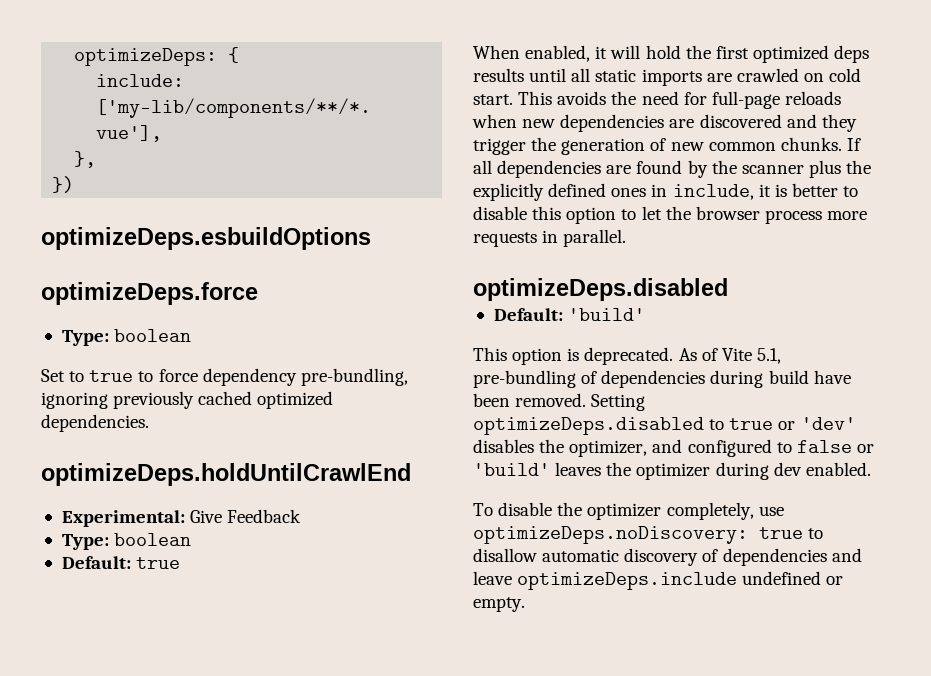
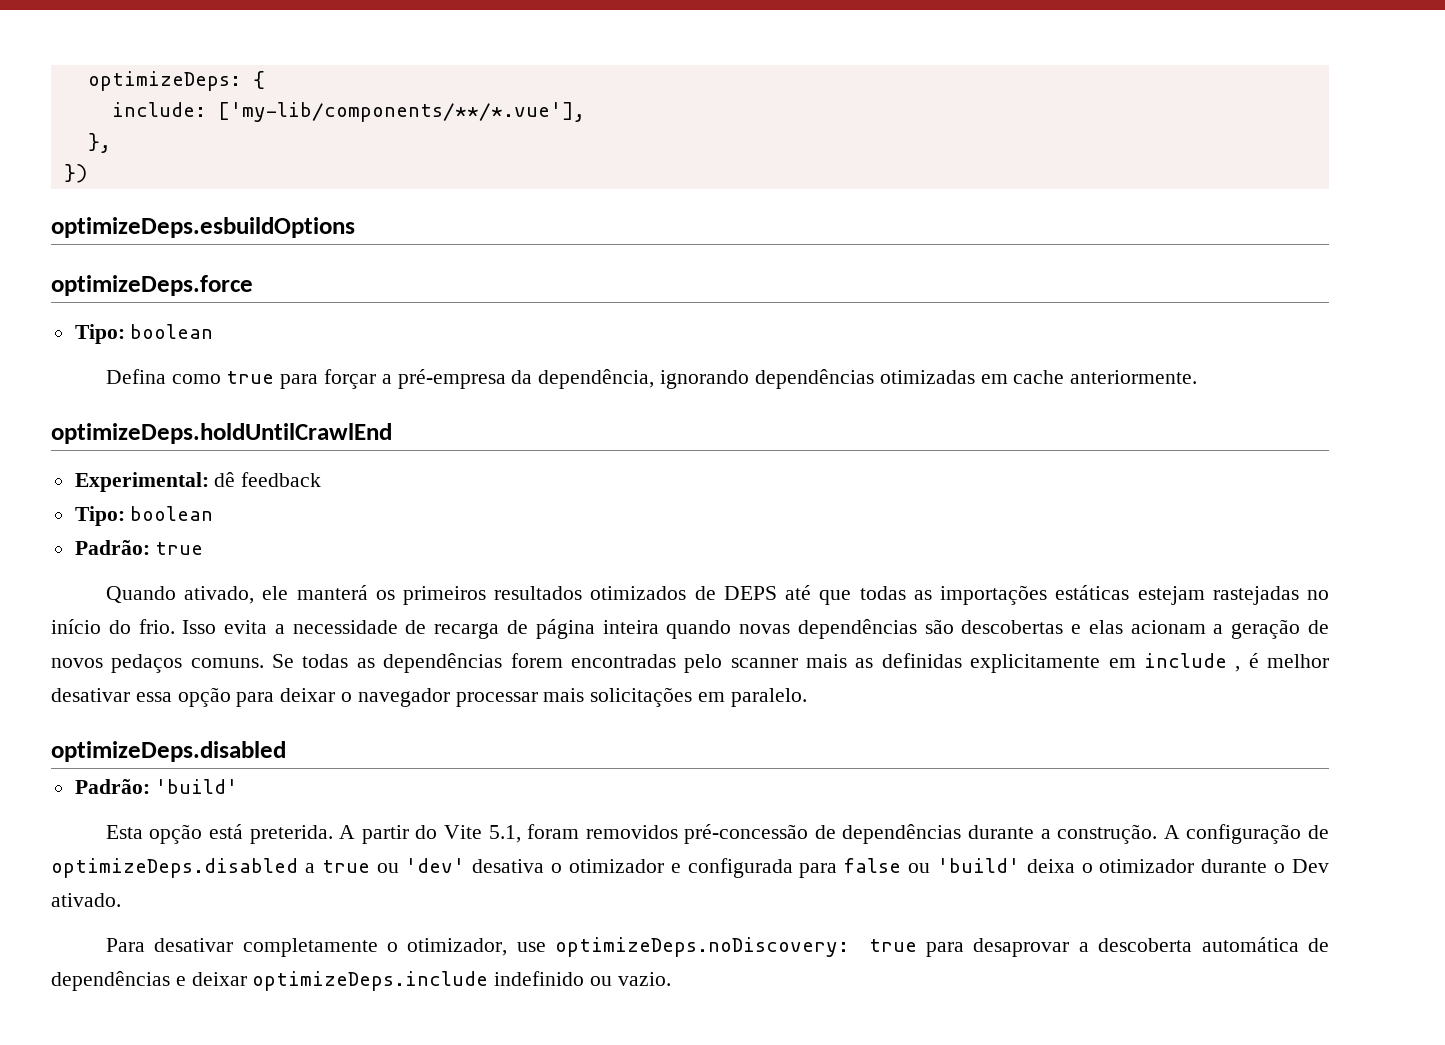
  optimizeDeps.force
- Type: boolean
- Set to true to force dependency pre-bundling, ignoring previously cached optimized dependencies.
+ Tipo: boolean
+ Defina como true para forçar a pré-empresa da dependência, ignorando dependências otimizadas em cache anteriormente.
- Experimental: Give Feedback
- Type: boolean
- Default: true
+ Experimental: dê feedback
+ Tipo: boolean
+ Padrão: true
- When enabled, it will hold the first optimized deps results until all static imports are crawled on cold start. This avoids the need for full-page reloads when new dependencies are discovered and they trigger the generation of new common chunks. If all dependencies are found by the scanner plus the explicitly defined ones in include, it is better to disable this option to let the browser process more requests in parallel.
+ Quando ativado, ele manterá os primeiros resultados otimizados de DEPS até que todas as importações estáticas estejam rastejadas no início do frio. Isso evita a necessidade de recarga de página inteira quando novas dependências são descobertas e elas acionam a geração de novos pedaços comuns. Se todas as dependências forem encontradas pelo scanner mais as definidas explicitamente em include , é melhor desativar essa opção para deixar o navegador processar mais solicitações em paralelo.
- Default: 'build'
+ Padrão: 'build'
- This option is deprecated. As of Vite 5.1, pre-bundling of dependencies during build have been removed. Setting optimizeDeps.disabled to true or 'dev' disables the optimizer, and configured to false or 'build' leaves the optimizer during dev enabled.
- To disable the optimizer completely, use optimizeDeps.noDiscovery: true to disallow automatic discovery of dependencies and leave optimizeDeps.include undefined or empty.
+ Esta opção está preterida. A partir do Vite 5.1, foram removidos pré-concessão de dependências durante a construção. A configuração de optimizeDeps.disabled a true ou 'dev' desativa o otimizador e configurada para false ou 'build' deixa o otimizador durante o Dev ativado.
+ Para desativar completamente o otimizador, use optimizeDeps.noDiscovery: true para desaprovar a descoberta automática de dependências e deixar optimizeDeps.include indefinido ou vazio.

